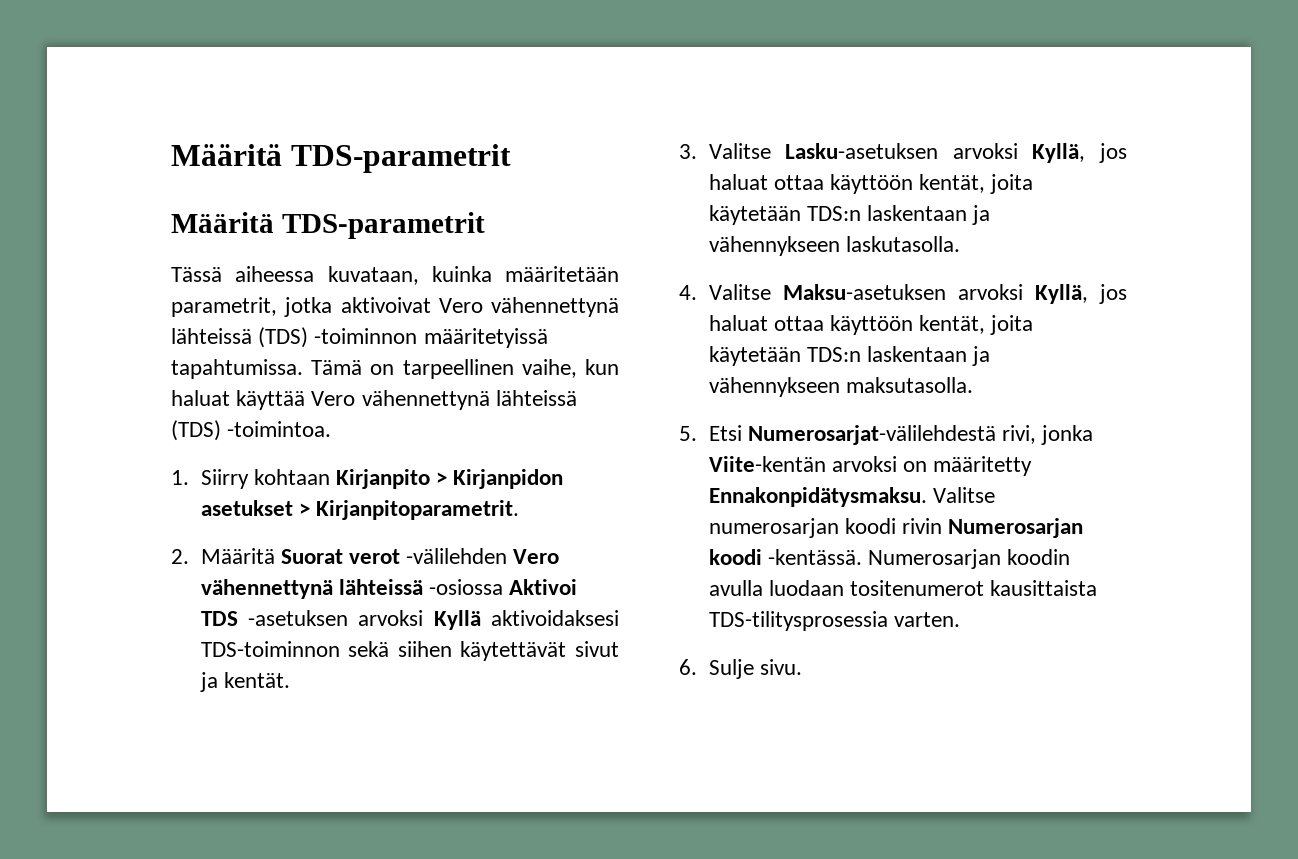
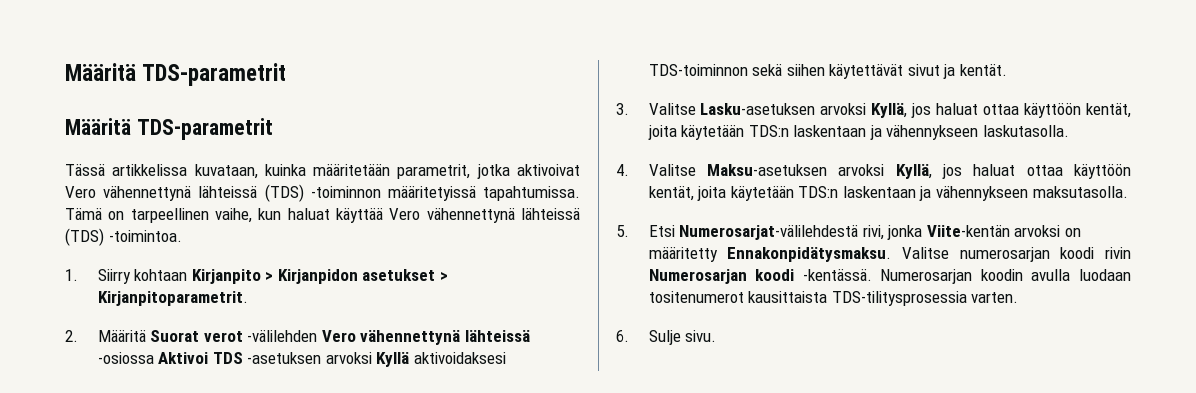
- Tässä aiheessa kuvataan, kuinka määritetään parametrit, jotka aktivoivat Vero vähennettynä lähteissä (TDS) -toiminnon määritetyissä tapahtumissa.
+ Tässä artikkelissa kuvataan, kuinka määritetään parametrit, jotka aktivoivat Vero vähennettynä lähteissä (TDS) -toiminnon määritetyissä tapahtumissa.

